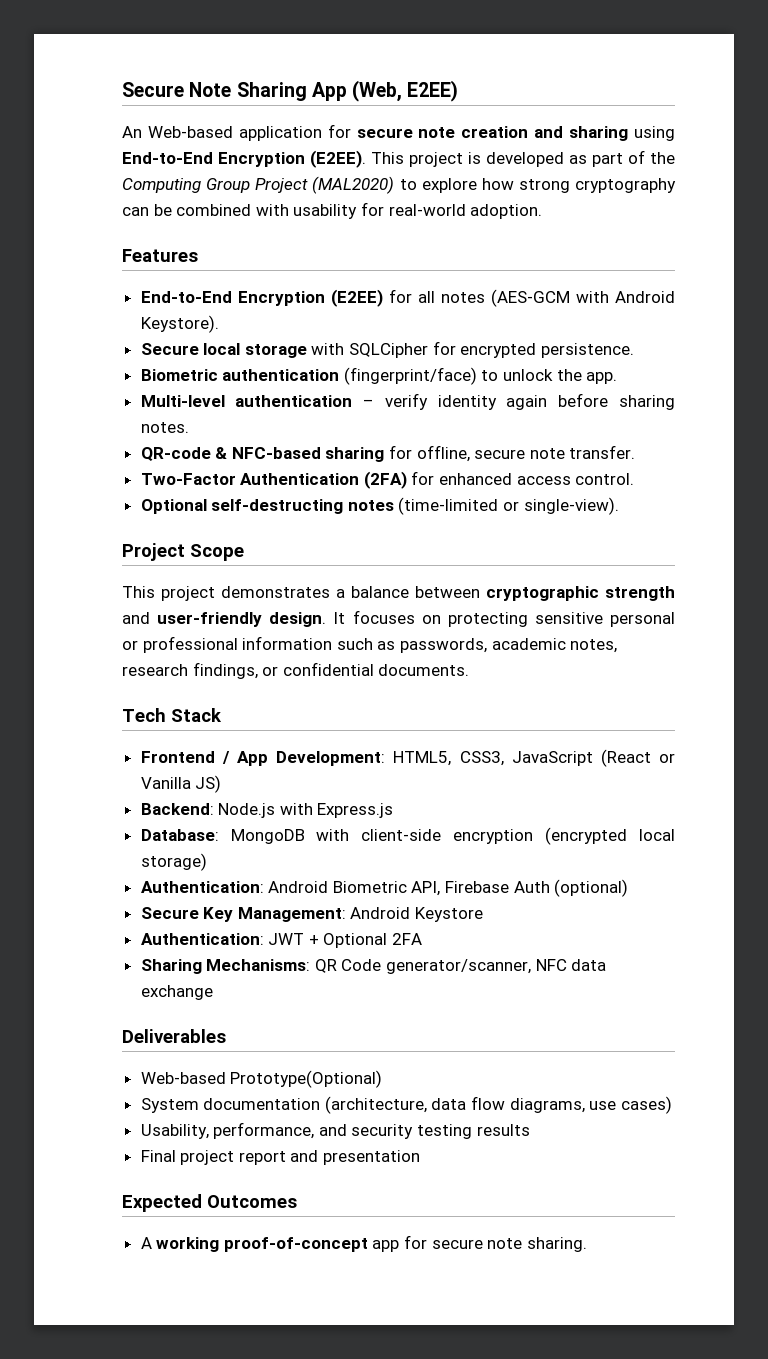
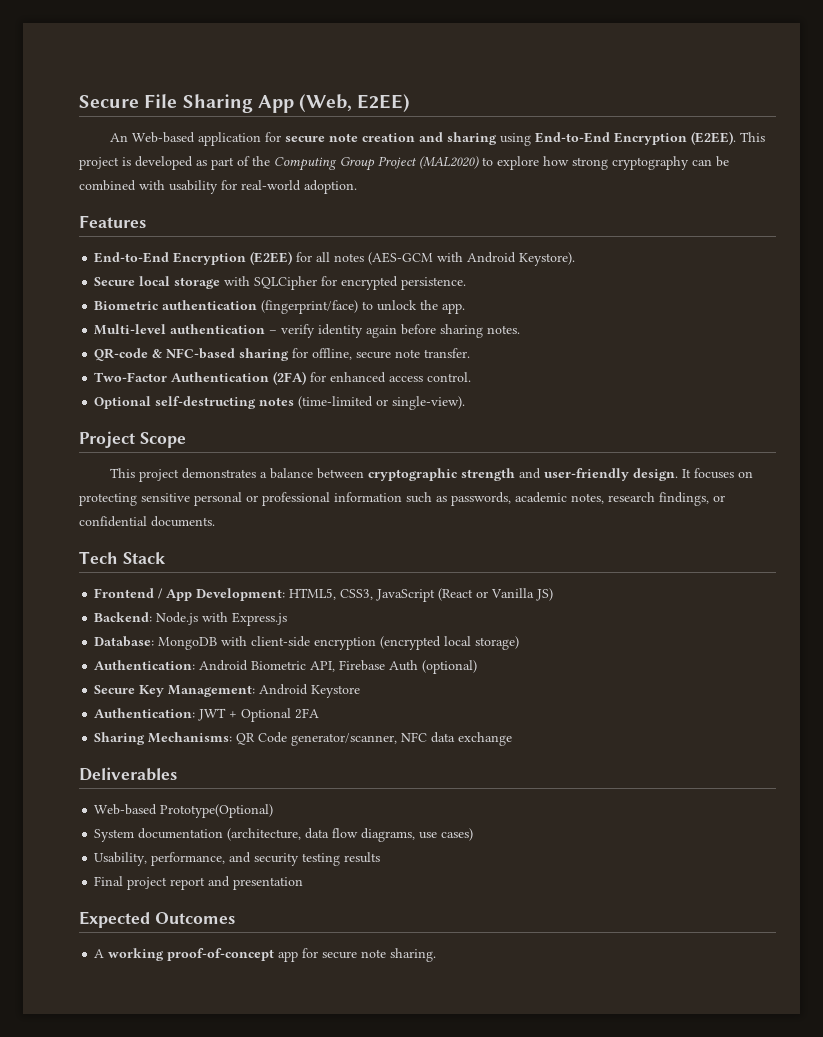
- Secure Note Sharing App (Web, E2EE)
+ Secure File Sharing App (Web, E2EE)

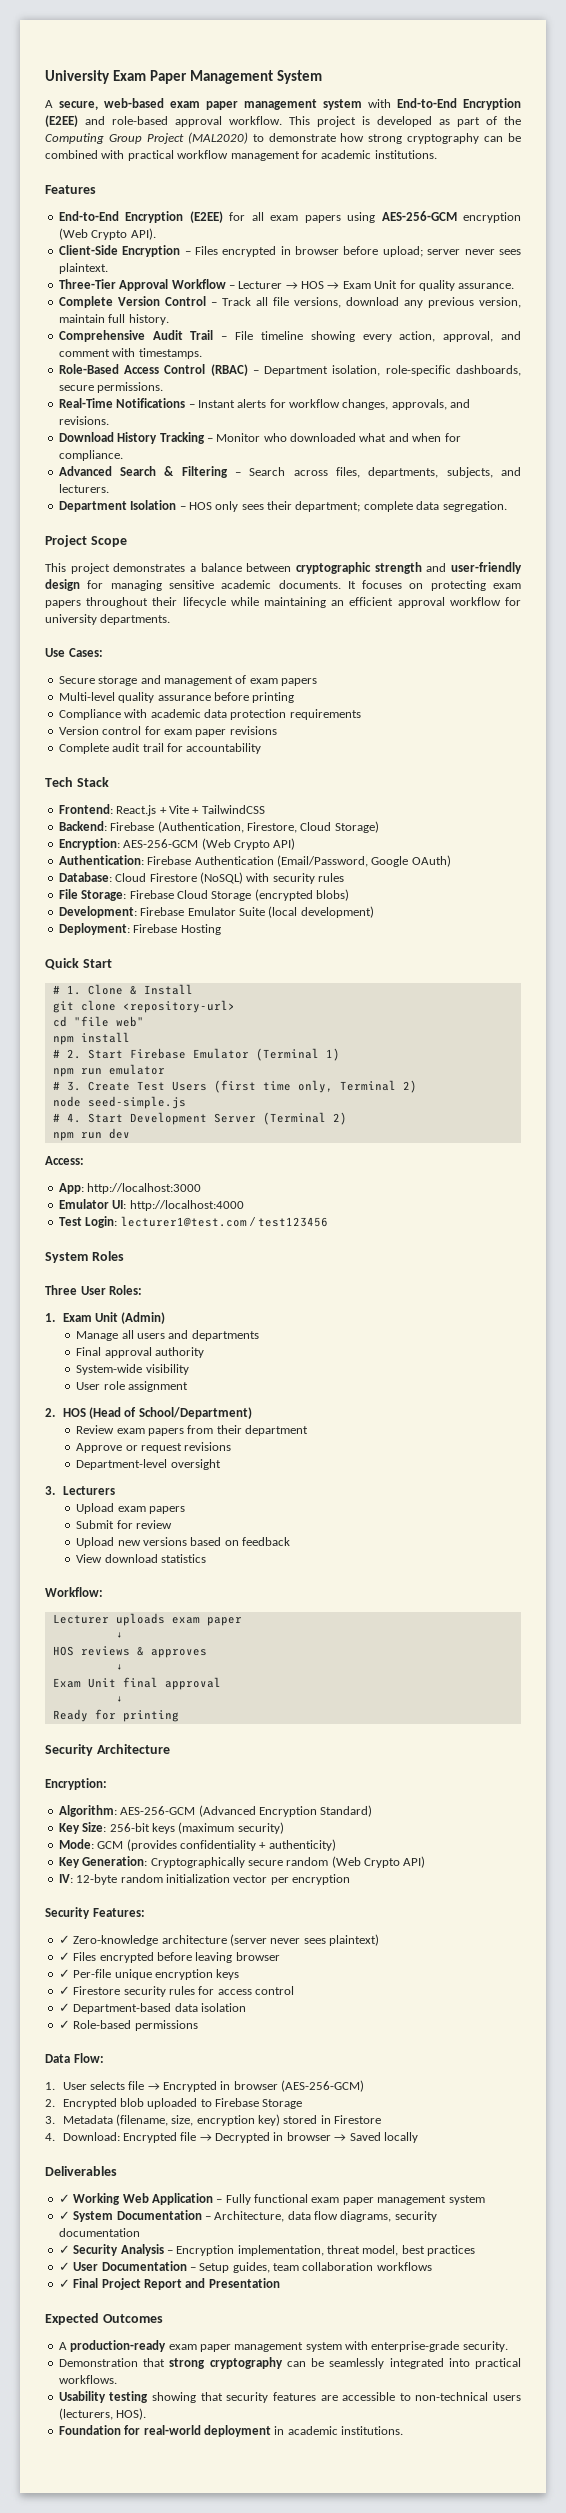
- Secure File Sharing App (Web, E2EE)
- An Web-based application for secure note creation and sharing using End-to-End Encryption (E2EE).
+ University Exam Paper Management System
+ A secure, web-based exam paper management system with End-to-End Encryption (E2EE) and role-based approval workflow.
- This project is developed as part of the Computing Group Project (MAL2020) to explore how strong cryptography can be combined with usability for real-world adoption.
+ This project is developed as part of the Computing Group Project (MAL2020) to demonstrate how strong cryptography can be combined with practical workflow management for academic institutions.
- End-to-End Encryption (E2EE) for all notes (AES-GCM with Android Keystore).
- Secure local storage with SQLCipher for encrypted persistence.
- Biometric authentication (fingerprint/face) to unlock the app.
- Multi-level authentication – verify identity again before sharing notes.
- QR-code & NFC-based sharing for offline, secure note transfer.
- Two-Factor Authentication (2FA) for enhanced access control.
- Optional self-destructing notes (time-limited or single-view).
+ End-to-End Encryption (E2EE) for all exam papers using AES-256-GCM encryption (Web Crypto API).
+ Client-Side Encryption – Files encrypted in browser before upload; server never sees plaintext.
+ Three-Tier Approval Workflow – Lecturer → HOS → Exam Unit for quality assurance.
+ Complete Version Control – Track all file versions, download any previous version, maintain full history.
+ Comprehensive Audit Trail – File timeline showing every action, approval, and comment with timestamps.
+ Role-Based Access Control (RBAC) – Department isolation, role-specific dashboards, secure permissions.
+ Real-Time Notifications – Instant alerts for workflow changes, approvals, and revisions.
+ Download History Tracking – Monitor who downloaded what and when for compliance.
+ Advanced Search & Filtering – Search across files, departments, subjects, and lecturers.
+ Department Isolation – HOS only sees their department; complete data segregation.
- This project demonstrates a balance between cryptographic strength and user-friendly design. It focuses on protecting sensitive personal or professional information such as passwords, academic notes, research findings, or confidential documents.
+ This project demonstrates a balance between cryptographic strength and user-friendly design for managing sensitive academic documents. It focuses on protecting exam papers throughout their lifecycle while maintaining an efficient approval workflow for university departments.
+ Use Cases:
+ Secure storage and management of exam papers
+ Multi-level quality assurance before printing
+ Compliance with academic data protection requirements
+ Version control for exam paper revisions
+ Complete audit trail for accountability
  Tech Stack
- Frontend / App Development: HTML5, CSS3, JavaScript (React or Vanilla JS)
- Backend: Node.js with Express.js
- Database: MongoDB with client-side encryption (encrypted local storage)
- Authentication: Android Biometric API, Firebase Auth (optional)
- Secure Key Management: Android Keystore
- Authentication: JWT + Optional 2FA
- Sharing Mechanisms: QR Code generator/scanner, NFC data exchange
+ Frontend: React.js + Vite + TailwindCSS
+ Backend: Firebase (Authentication, Firestore, Cloud Storage)
+ Encryption: AES-256-GCM (Web Crypto API)
+ Authentication: Firebase Authentication (Email/Password, Google OAuth)
+ Database: Cloud Firestore (NoSQL) with security rules
+ File Storage: Firebase Cloud Storage (encrypted blobs)
+ Development: Firebase Emulator Suite (local development)
+ Deployment: Firebase Hosting
+ Quick Start
+ # 1. Clone & Install
+ git clone <repository-url>
+ cd "file web"
+ npm install
+ # 2. Start Firebase Emulator (Terminal 1)
+ npm run emulator
+ # 3. Create Test Users (first time only, Terminal 2)
+ node seed-simple.js
+ # 4. Start Development Server (Terminal 2)
+ npm run dev
+ Access:
+ App: http://localhost:3000
+ Emulator UI: http://localhost:4000
+ Test Login: lecturer1@test.com / test123456
+ System Roles
+ Three User Roles:
+ 1. Exam Unit (Admin)
+ Manage all users and departments
+ Final approval authority
+ System-wide visibility
+ User role assignment
+ 2. HOS (Head of School/Department)
+ Review exam papers from their department
+ Approve or request revisions
+ Department-level oversight
+ 3. Lecturers
+ Upload exam papers
+ Submit for review
+ Upload new versions based on feedback
+ View download statistics
+ Workflow:
+ Lecturer uploads exam paper
+ ↓
+ HOS reviews & approves
+ ↓
+ Exam Unit final approval
+ ↓
+ Ready for printing
+ Security Architecture
+ Encryption:
+ Algorithm: AES-256-GCM (Advanced Encryption Standard)
+ Key Size: 256-bit keys (maximum security)
+ Mode: GCM (provides confidentiality + authenticity)
+ Key Generation: Cryptographically secure random (Web Crypto API)
+ IV: 12-byte random initialization vector per encryption
+ Security Features:
+ ✓ Zero-knowledge architecture (server never sees plaintext)
+ ✓ Files encrypted before leaving browser
+ ✓ Per-file unique encryption keys
+ ✓ Firestore security rules for access control
+ ✓ Department-based data isolation
+ ✓ Role-based permissions
+ Data Flow:
+ 1. User selects file → Encrypted in browser (AES-256-GCM)
+ 2. Encrypted blob uploaded to Firebase Storage
+ 3. Metadata (filename, size, encryption key) stored in Firestore
+ 4. Download: Encrypted file → Decrypted in browser → Saved locally
  Deliverables
- Web-based Prototype(Optional)
- System documentation (architecture, data flow diagrams, use cases)
- Usability, performance, and security testing results
- Final project report and presentation
+ ✓ Working Web Application – Fully functional exam paper management system
+ ✓ System Documentation – Architecture, data flow diagrams, security documentation
+ ✓ Security Analysis – Encryption implementation, threat model, best practices
+ ✓ User Documentation – Setup guides, team collaboration workflows
+ ✓ Final Project Report and Presentation
  Expected Outcomes
- A working proof-of-concept app for secure note sharing.
+ A production-ready exam paper management system with enterprise-grade security.
+ Demonstration that strong cryptography can be seamlessly integrated into practical workflows.
+ Usability testing showing that security features are accessible to non-technical users (lecturers, HOS).
+ Foundation for real-world deployment in academic institutions.

